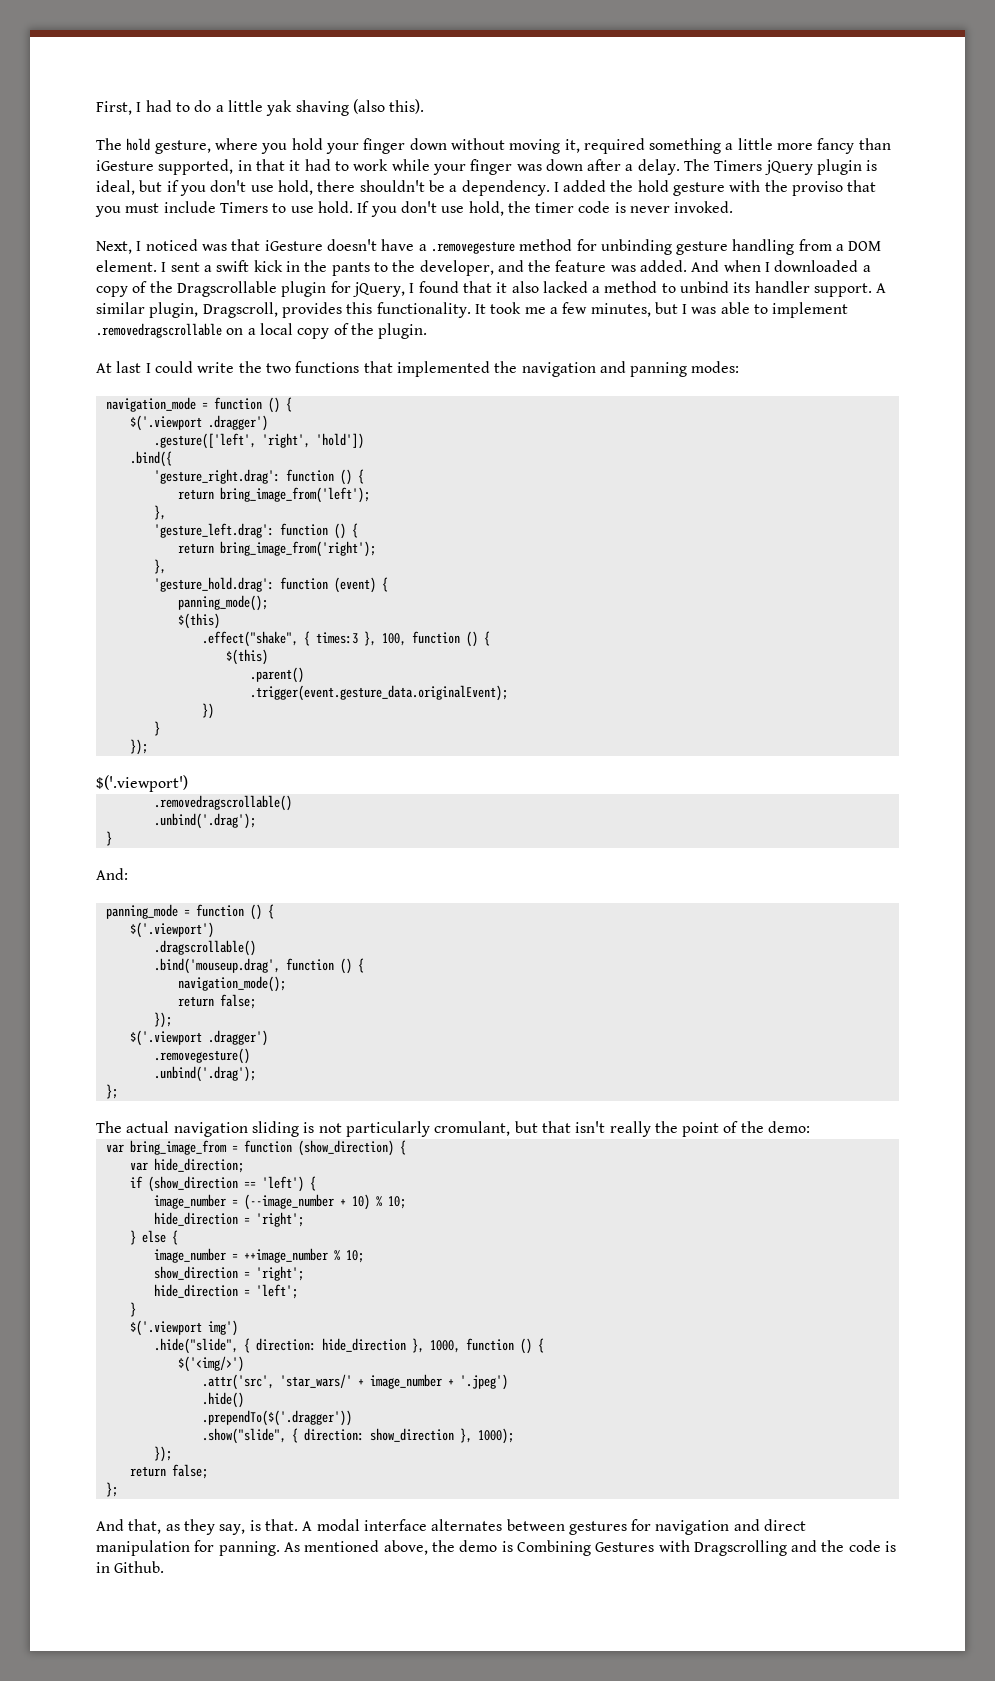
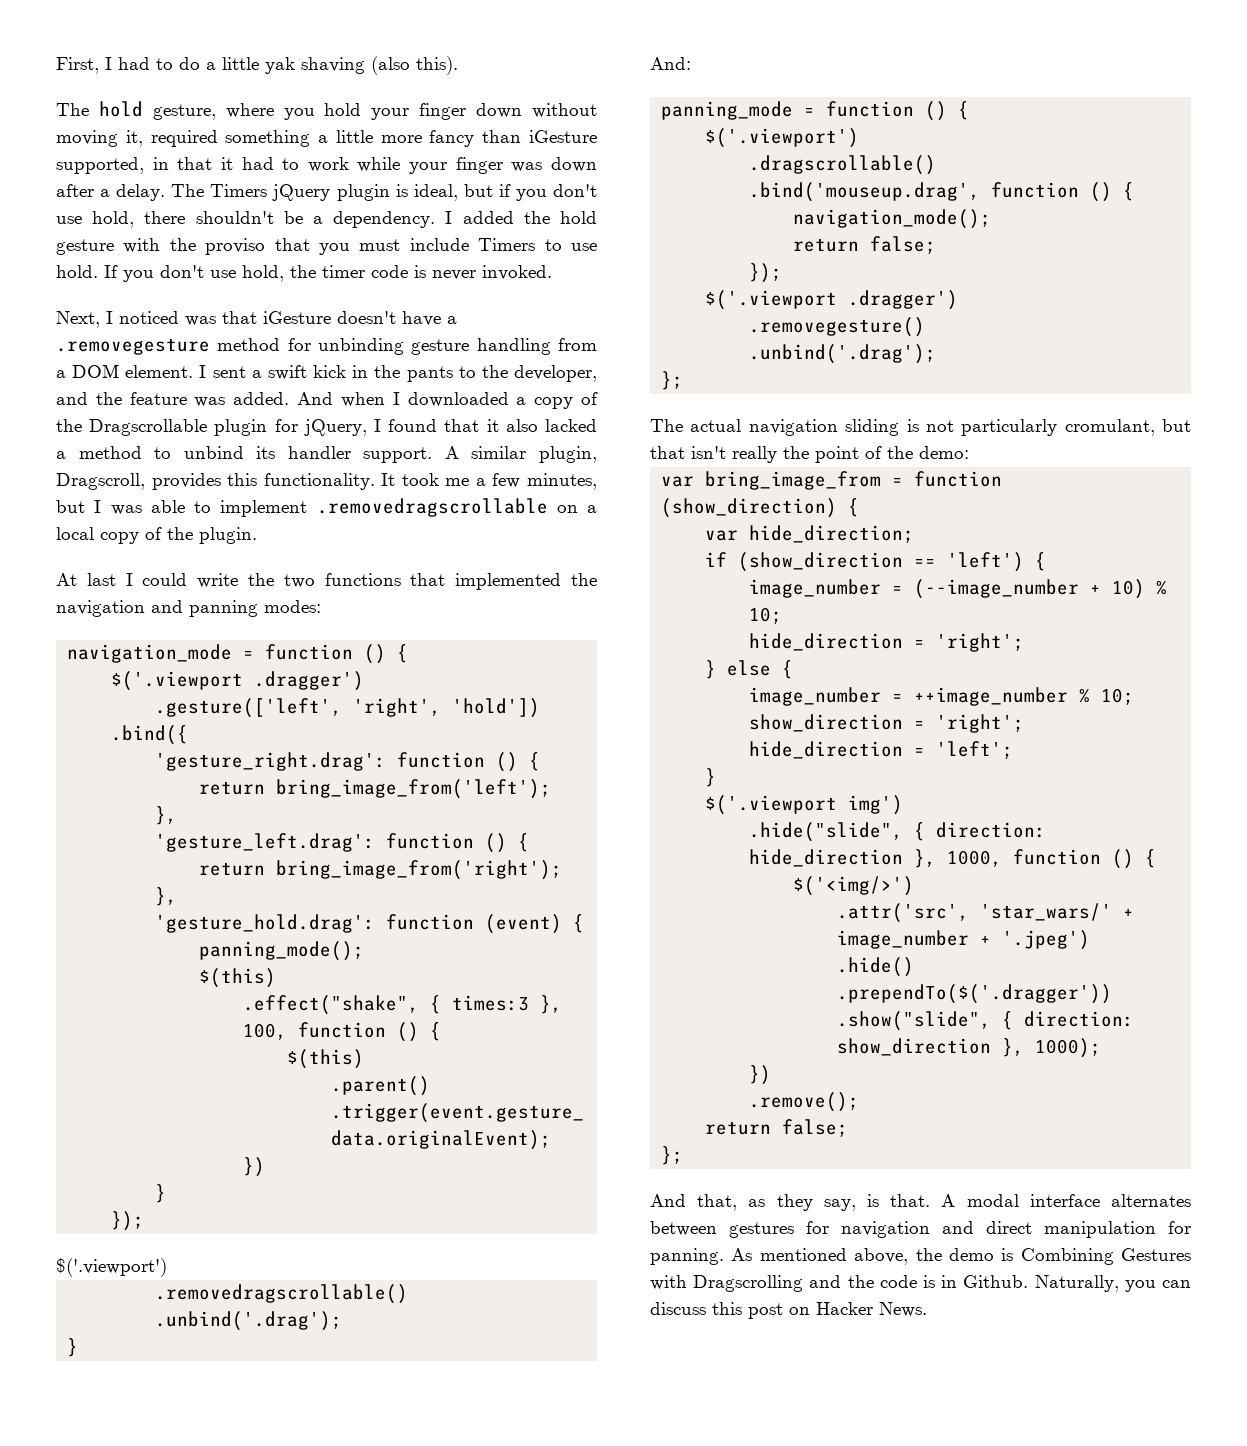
  .show("slide", { direction: show_direction }, 1000);
- });
+ })
+ .remove();
+ Naturally, you can discuss this post on Hacker News.

